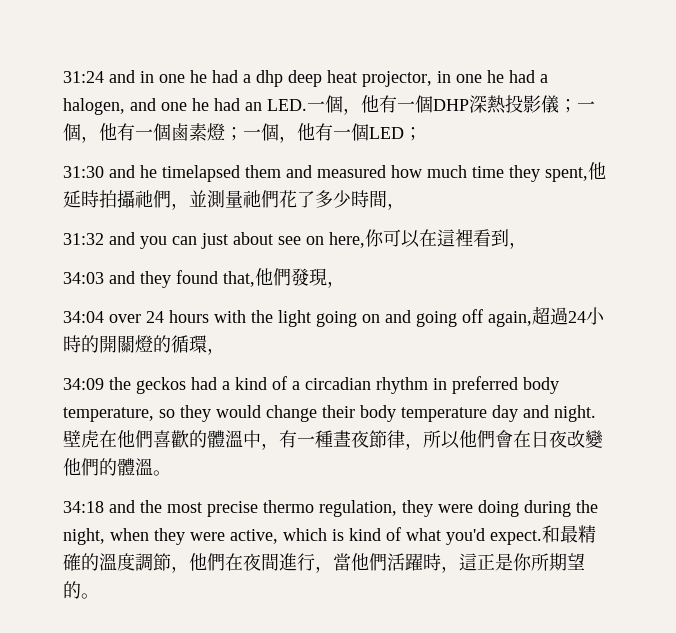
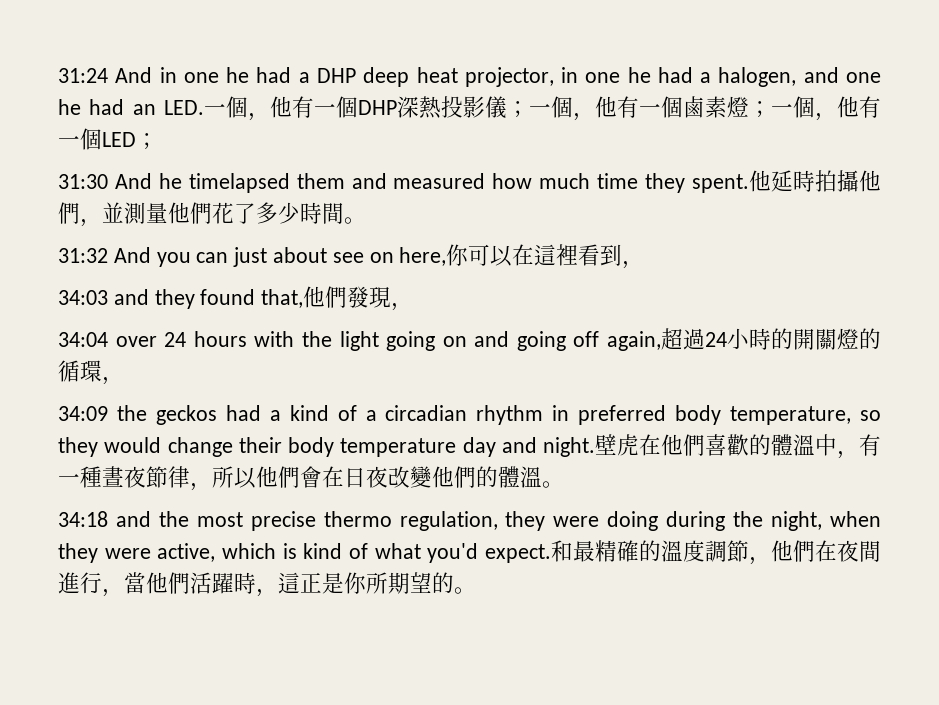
- 31:24 and in one he had a dhp deep heat projector, in one he had a halogen, and one he had an LED.一個，他有一個DHP深熱投影儀；一個，他有一個鹵素燈；一個，他有一個LED；
+ 31:24 And in one he had a DHP deep heat projector, in one he had a halogen, and one he had an LED.一個，他有一個DHP深熱投影儀；一個，他有一個鹵素燈；一個，他有一個LED；
- 31:30 and he timelapsed them and measured how much time they spent,他延時拍攝祂們，並測量祂們花了多少時間，
+ 31:30 And he timelapsed them and measured how much time they spent.他延時拍攝他們，並測量他們花了多少時間。
- 31:32 and you can just about see on here,你可以在這裡看到，
+ 31:32 And you can just about see on here,你可以在這裡看到，

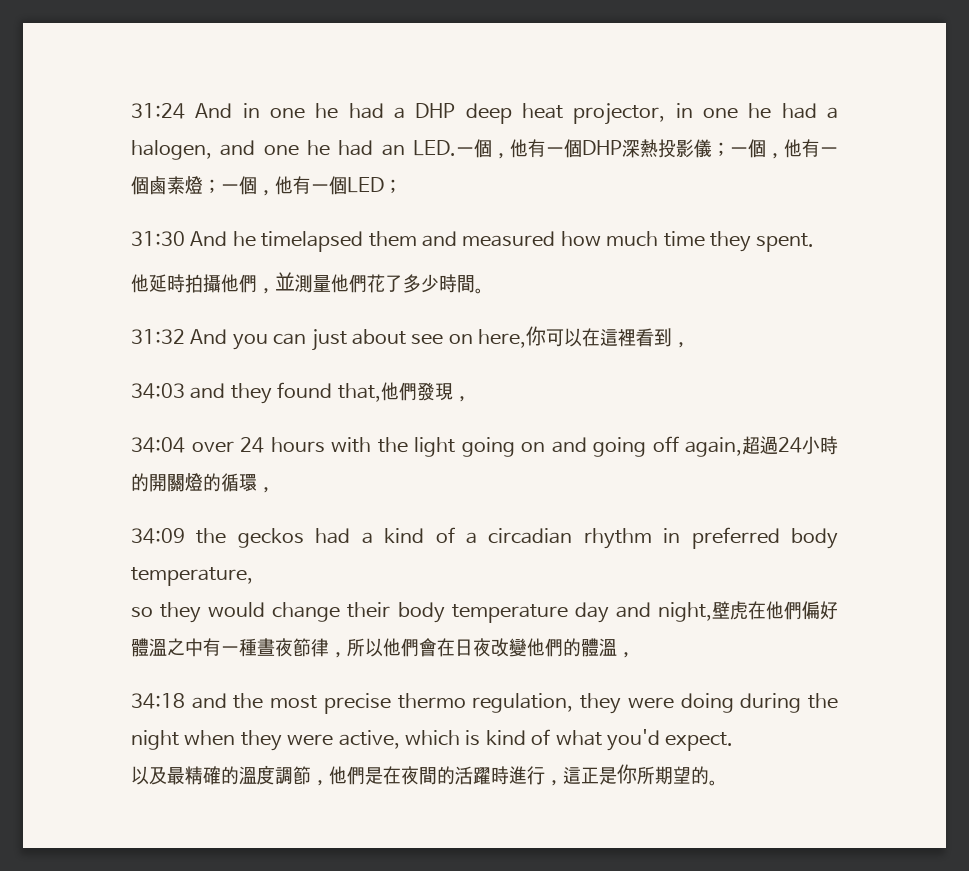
- 31:30 And he timelapsed them and measured how much time they spent.他延時拍攝他們，並測量他們花了多少時間。
+ 31:30 And he timelapsed them and measured how much time they spent.
+ 他延時拍攝他們，並測量他們花了多少時間。
- 34:09 the geckos had a kind of a circadian rhythm in preferred body temperature, so they would change their body temperature day and night.壁虎在他們喜歡的體溫中，有一種晝夜節律，所以他們會在日夜改變他們的體溫。
+ 34:09 the geckos had a kind of a circadian rhythm in preferred body temperature,
+ so they would change their body temperature day and night,壁虎在他們偏好體溫之中有一種晝夜節律，所以他們會在日夜改變他們的體溫，
- 34:18 and the most precise thermo regulation, they were doing during the night, when they were active, which is kind of what you'd expect.和最精確的溫度調節，他們在夜間進行，當他們活躍時，這正是你所期望的。
+ 34:18 and the most precise thermo regulation, they were doing during the night when they were active, which is kind of what you'd expect.
+ 以及最精確的溫度調節，他們是在夜間的活躍時進行，這正是你所期望的。

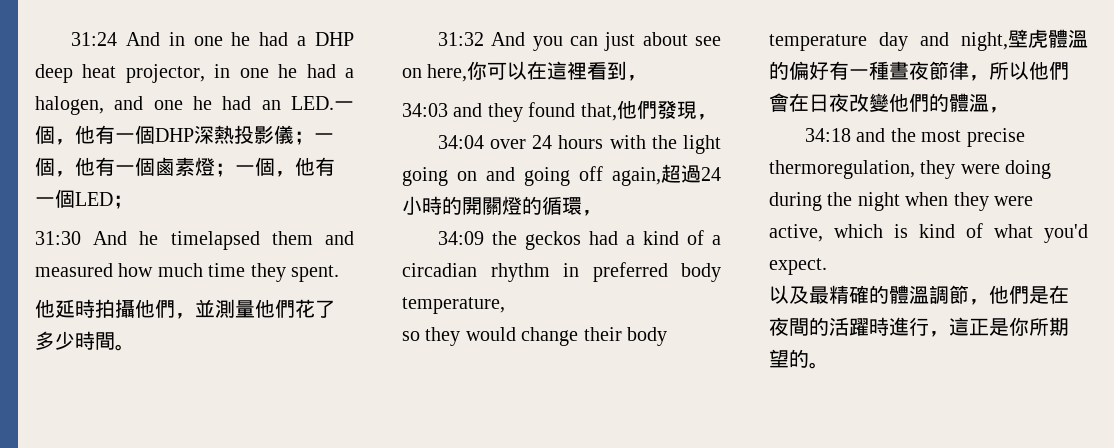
- so they would change their body temperature day and night,壁虎在他們偏好體溫之中有一種晝夜節律，所以他們會在日夜改變他們的體溫，
+ so they would change their body temperature day and night,壁虎體溫的偏好有一種晝夜節律，所以他們會在日夜改變他們的體溫，
- 34:18 and the most precise thermo regulation, they were doing during the night when they were active, which is kind of what you'd expect.
+ 34:18 and the most precise thermoregulation, they were doing during the night when they were active, which is kind of what you'd expect.
- 以及最精確的溫度調節，他們是在夜間的活躍時進行，這正是你所期望的。
+ 以及最精確的體溫調節，他們是在夜間的活躍時進行，這正是你所期望的。

